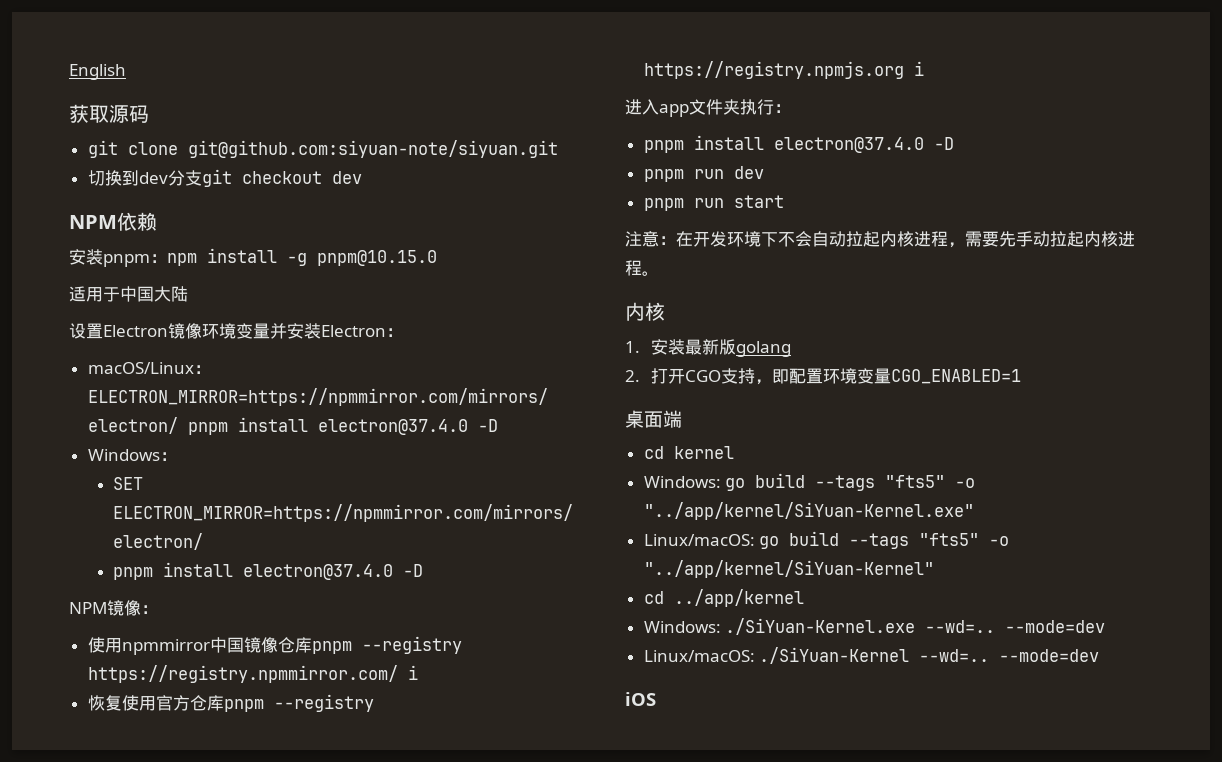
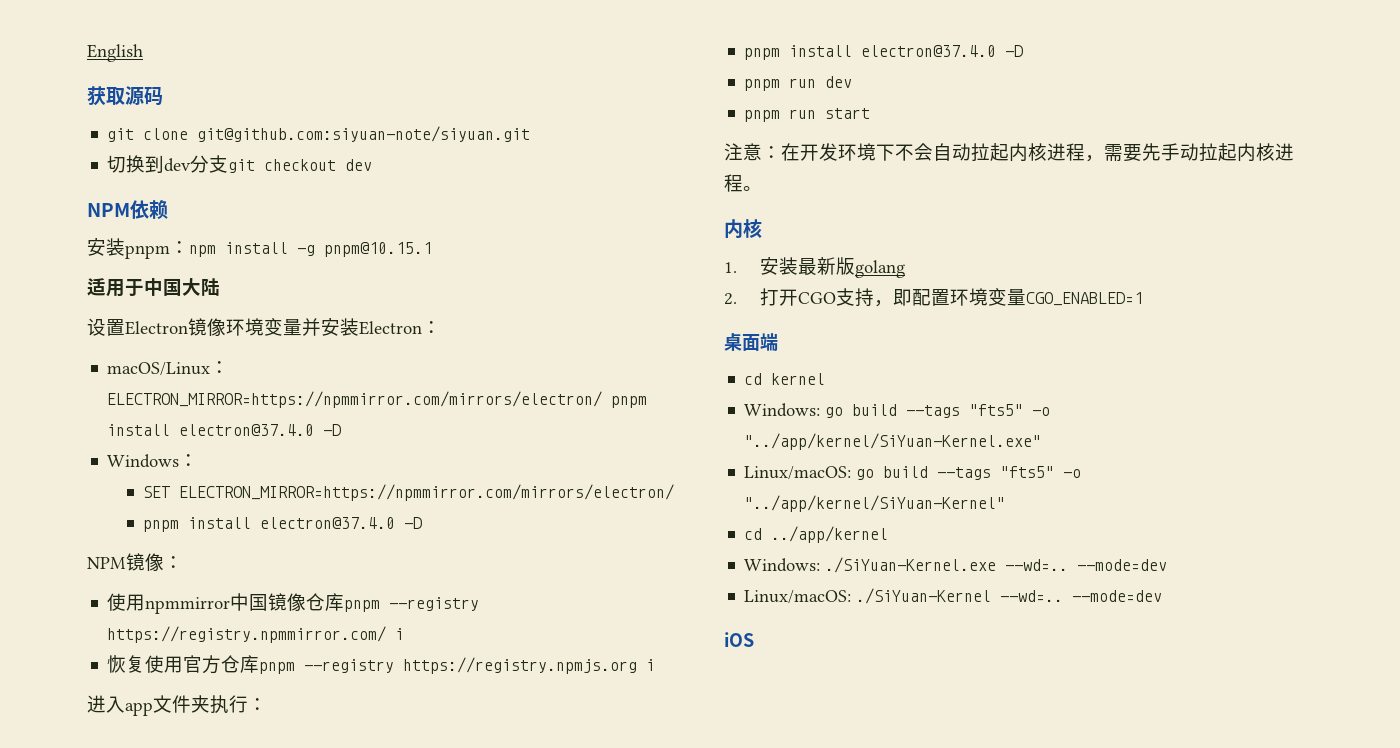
- 安装pnpm：npm install -g pnpm@10.15.0
+ 安装pnpm：npm install -g pnpm@10.15.1

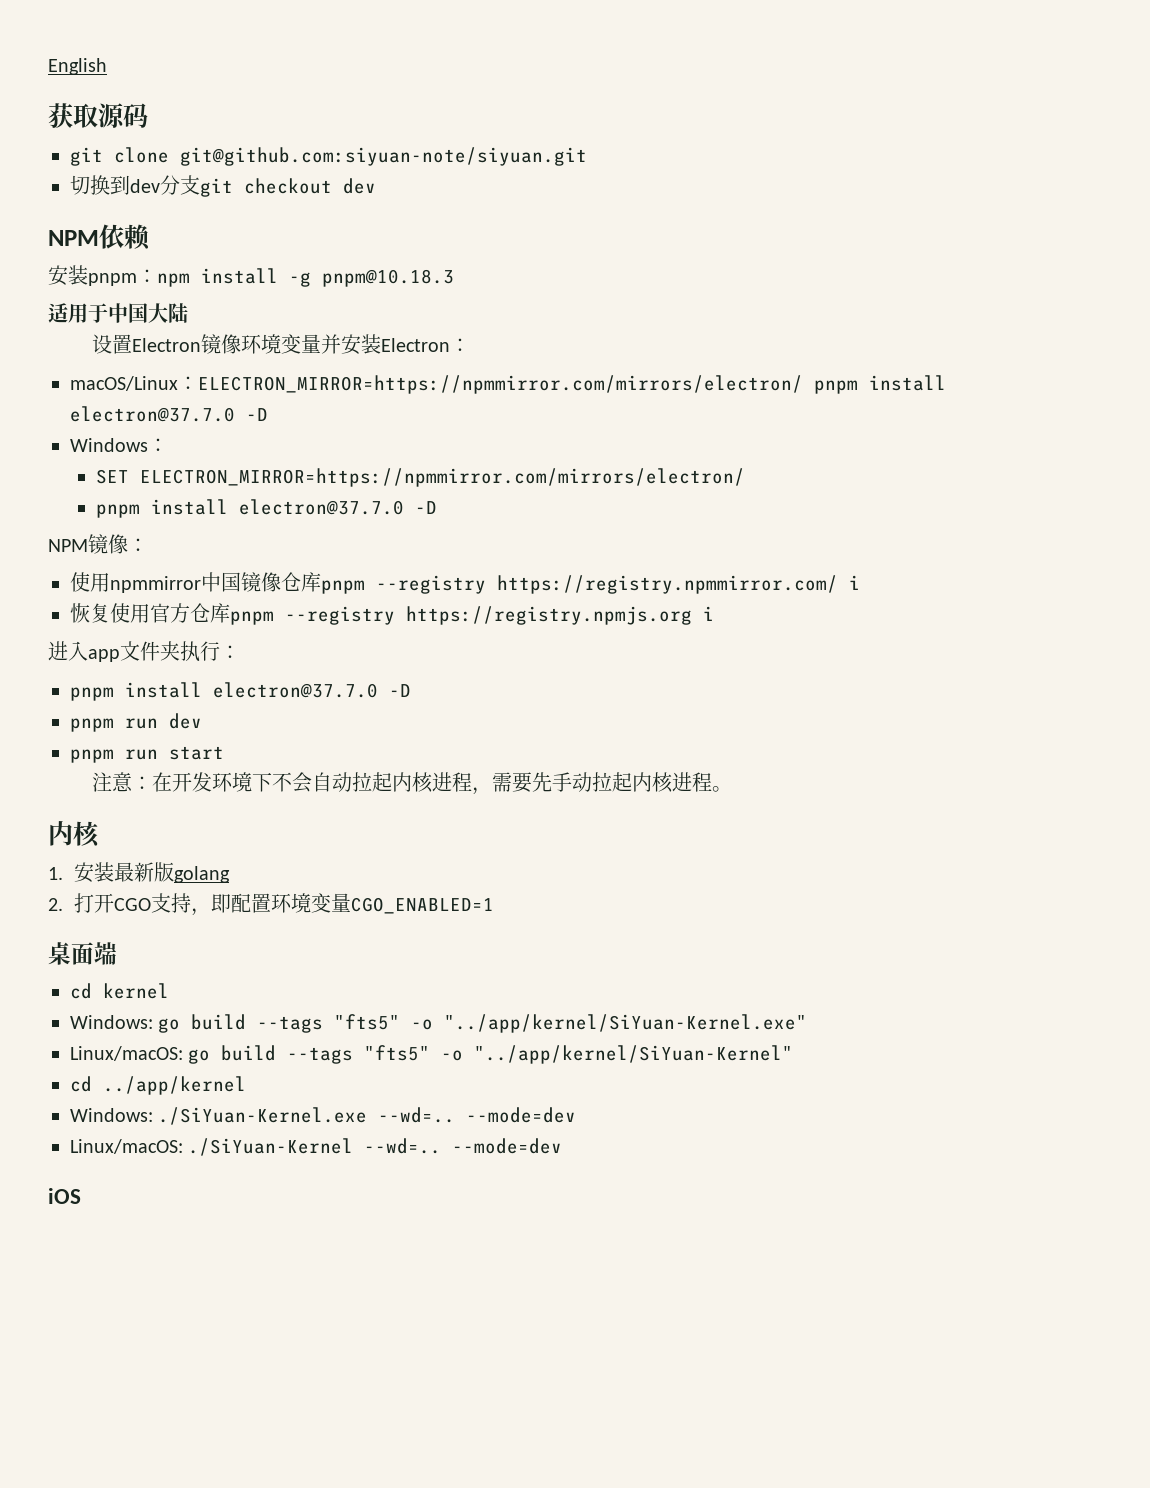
- 安装pnpm：npm install -g pnpm@10.15.1
+ 安装pnpm：npm install -g pnpm@10.18.3
- macOS/Linux：ELECTRON_MIRROR=https://npmmirror.com/mirrors/electron/ pnpm install electron@37.4.0 -D
+ macOS/Linux：ELECTRON_MIRROR=https://npmmirror.com/mirrors/electron/ pnpm install electron@37.7.0 -D
  SET ELECTRON_MIRROR=https://npmmirror.com/mirrors/electron/
- pnpm install electron@37.4.0 -D
+ pnpm install electron@37.7.0 -D
  进入app文件夹执行：
- pnpm install electron@37.4.0 -D
+ pnpm install electron@37.7.0 -D

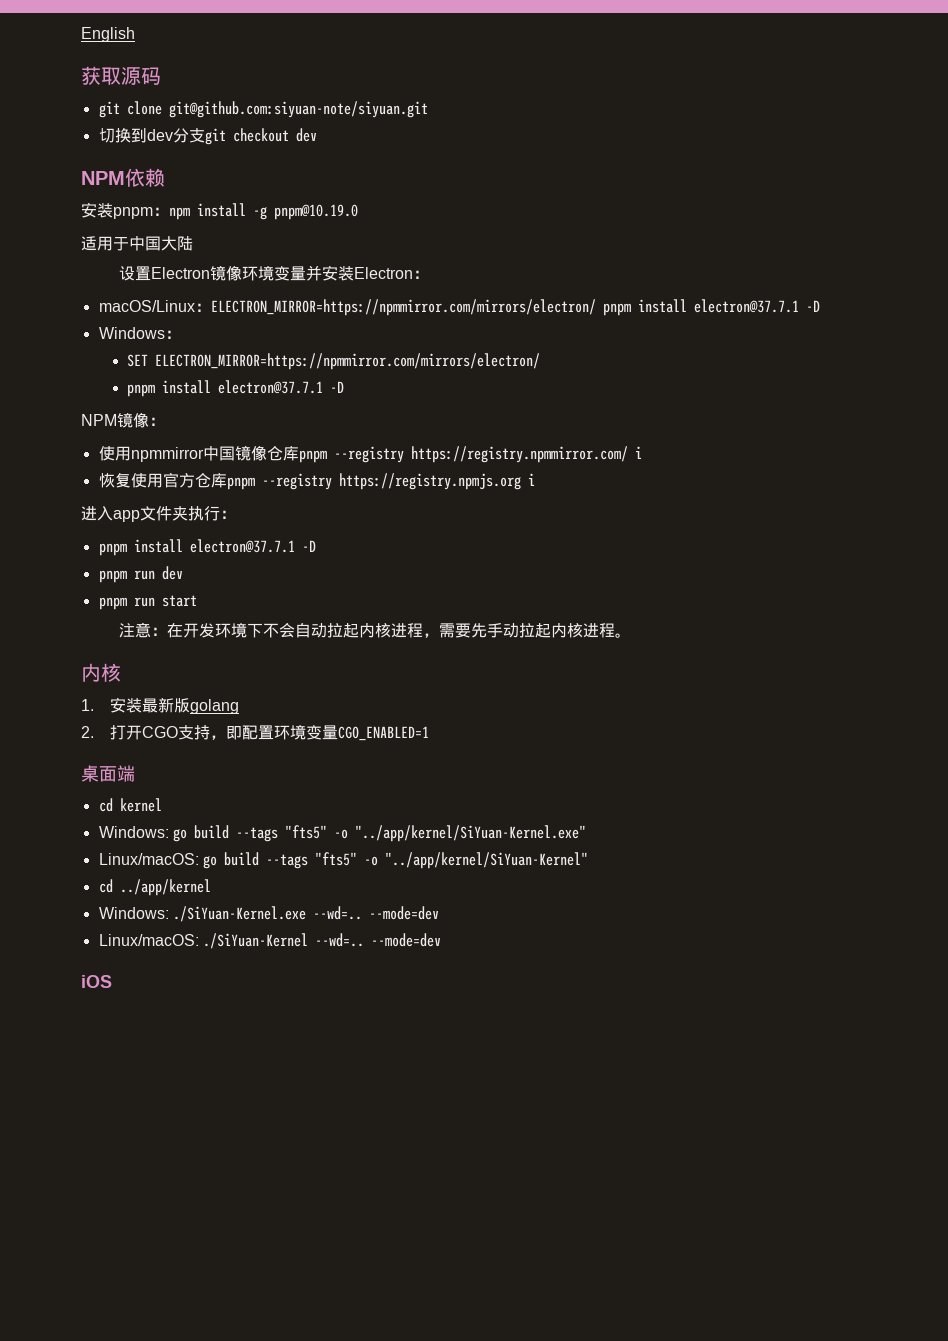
- 安装pnpm：npm install -g pnpm@10.18.3
+ 安装pnpm：npm install -g pnpm@10.19.0
- macOS/Linux：ELECTRON_MIRROR=https://npmmirror.com/mirrors/electron/ pnpm install electron@37.7.0 -D
+ macOS/Linux：ELECTRON_MIRROR=https://npmmirror.com/mirrors/electron/ pnpm install electron@37.7.1 -D
  SET ELECTRON_MIRROR=https://npmmirror.com/mirrors/electron/
- pnpm install electron@37.7.0 -D
+ pnpm install electron@37.7.1 -D
  进入app文件夹执行：
- pnpm install electron@37.7.0 -D
+ pnpm install electron@37.7.1 -D

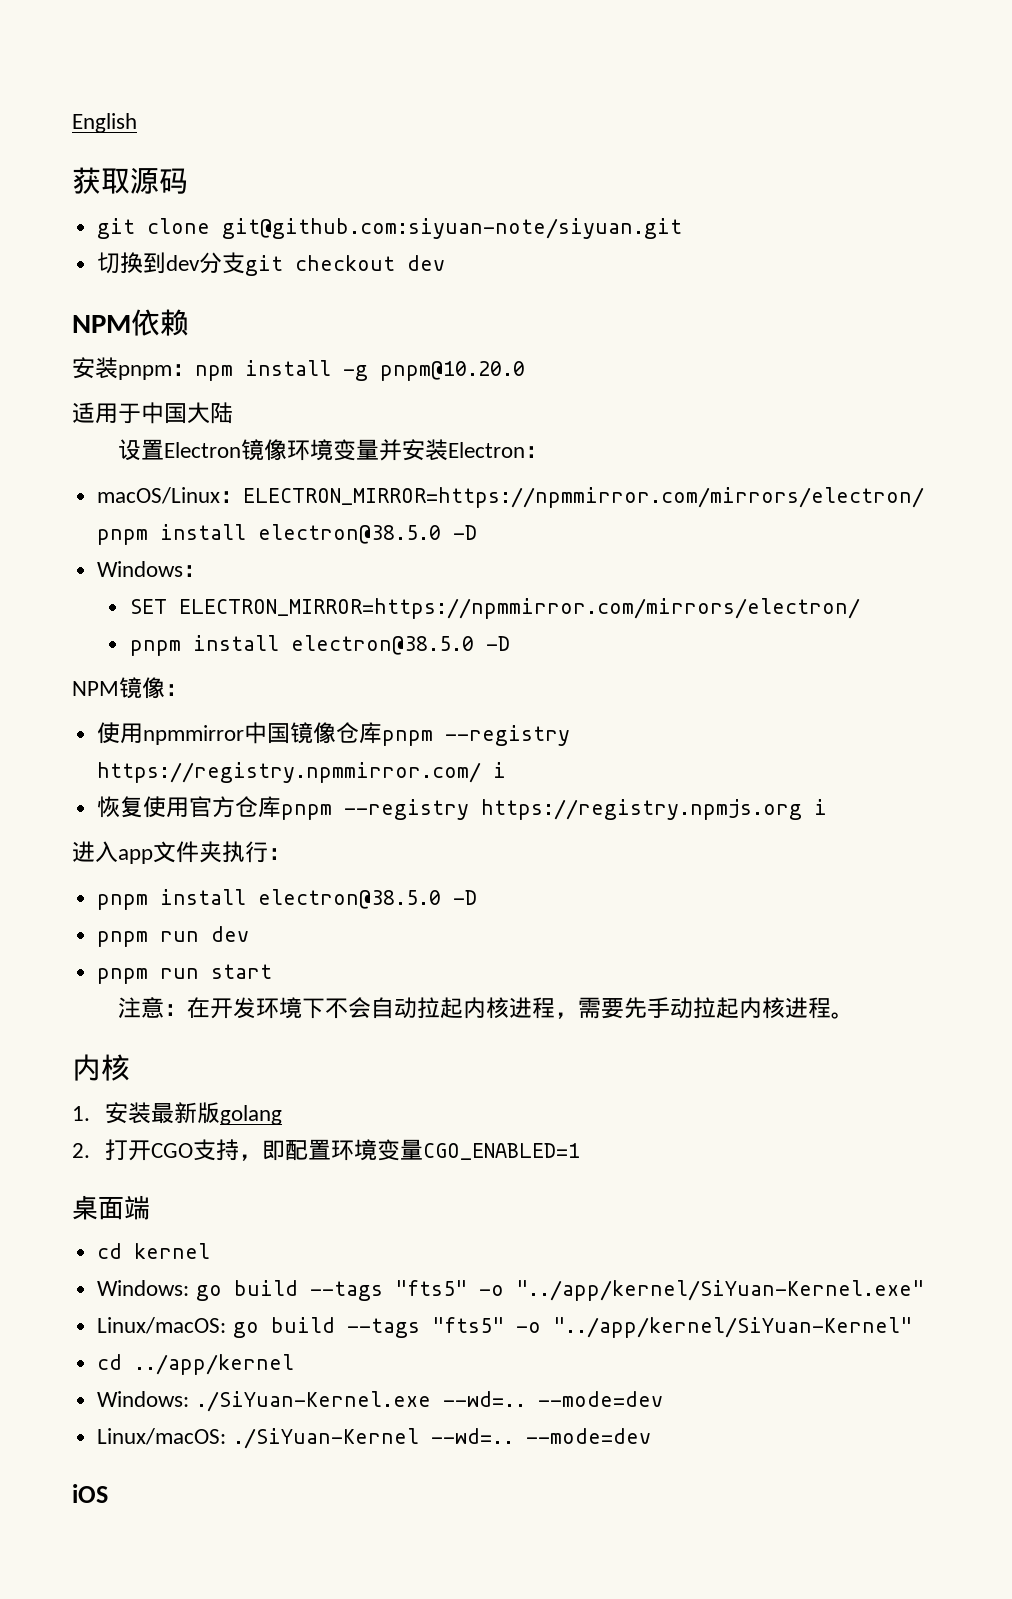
- 安装pnpm：npm install -g pnpm@10.19.0
+ 安装pnpm：npm install -g pnpm@10.20.0
- macOS/Linux：ELECTRON_MIRROR=https://npmmirror.com/mirrors/electron/ pnpm install electron@37.7.1 -D
+ macOS/Linux：ELECTRON_MIRROR=https://npmmirror.com/mirrors/electron/ pnpm install electron@38.5.0 -D
  SET ELECTRON_MIRROR=https://npmmirror.com/mirrors/electron/
- pnpm install electron@37.7.1 -D
+ pnpm install electron@38.5.0 -D
  进入app文件夹执行：
- pnpm install electron@37.7.1 -D
+ pnpm install electron@38.5.0 -D

